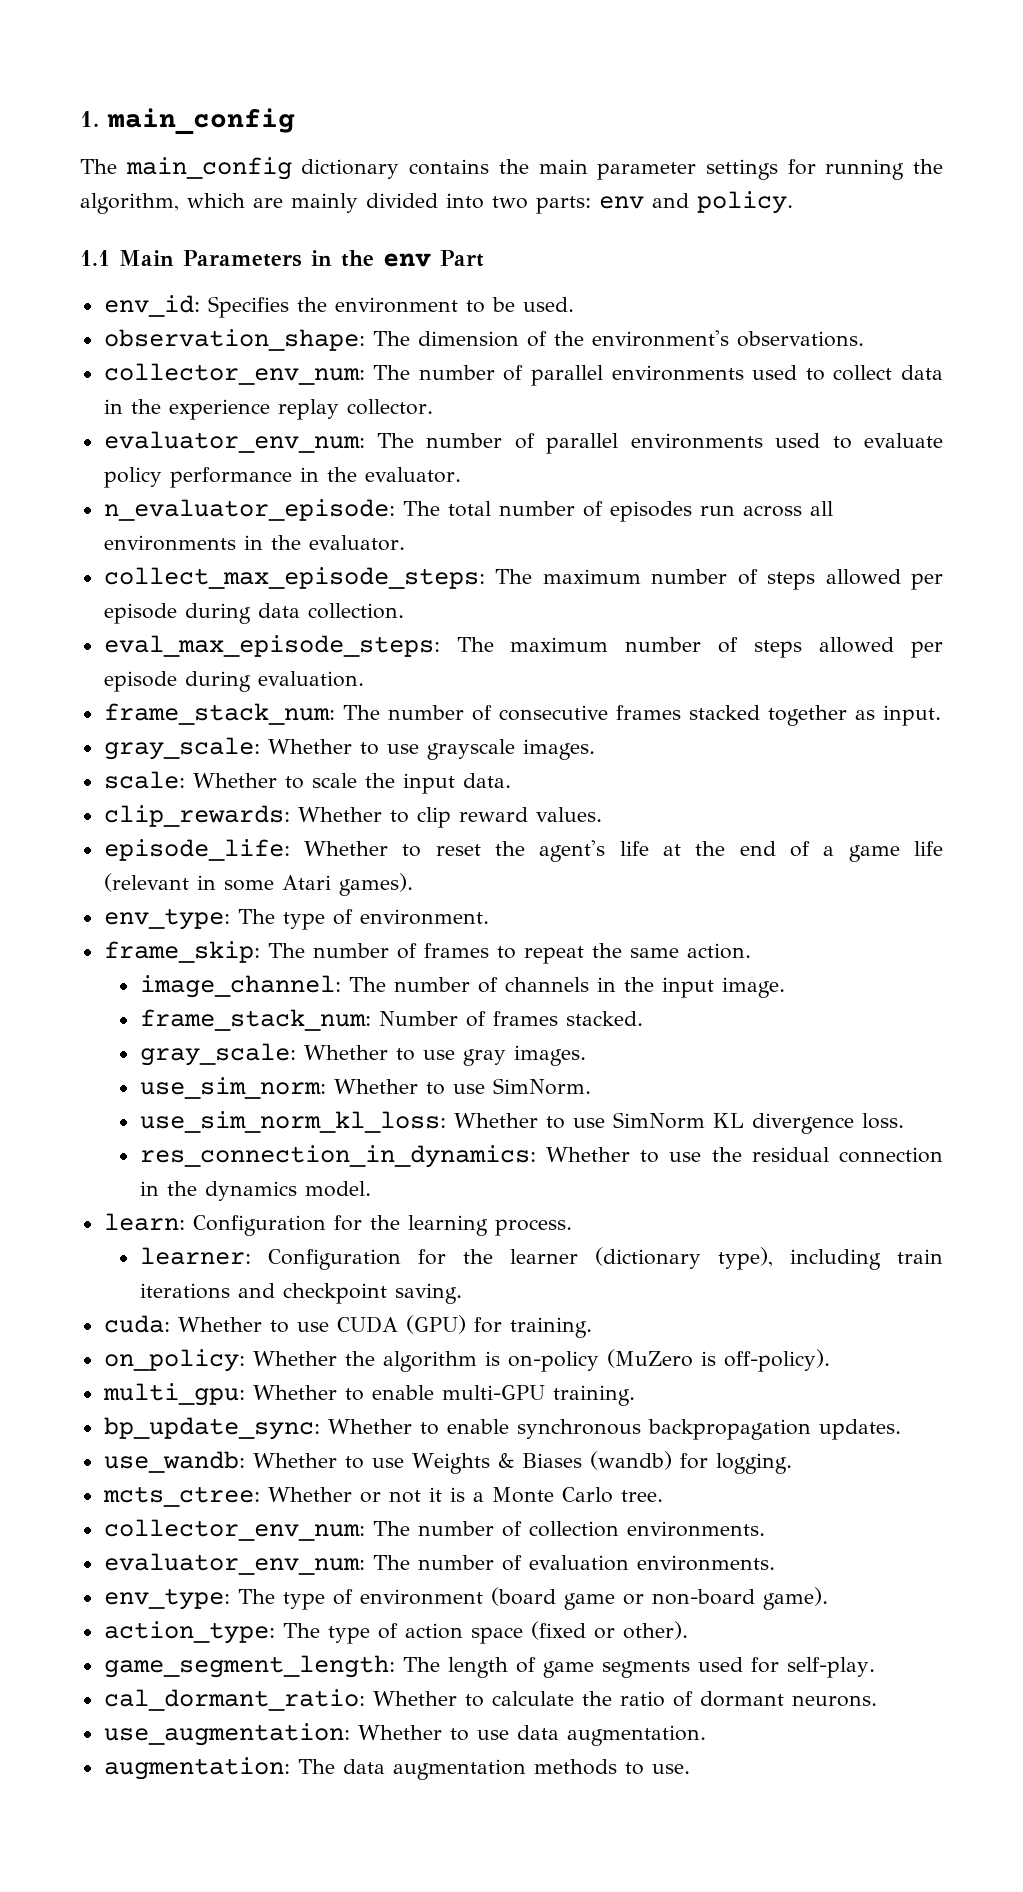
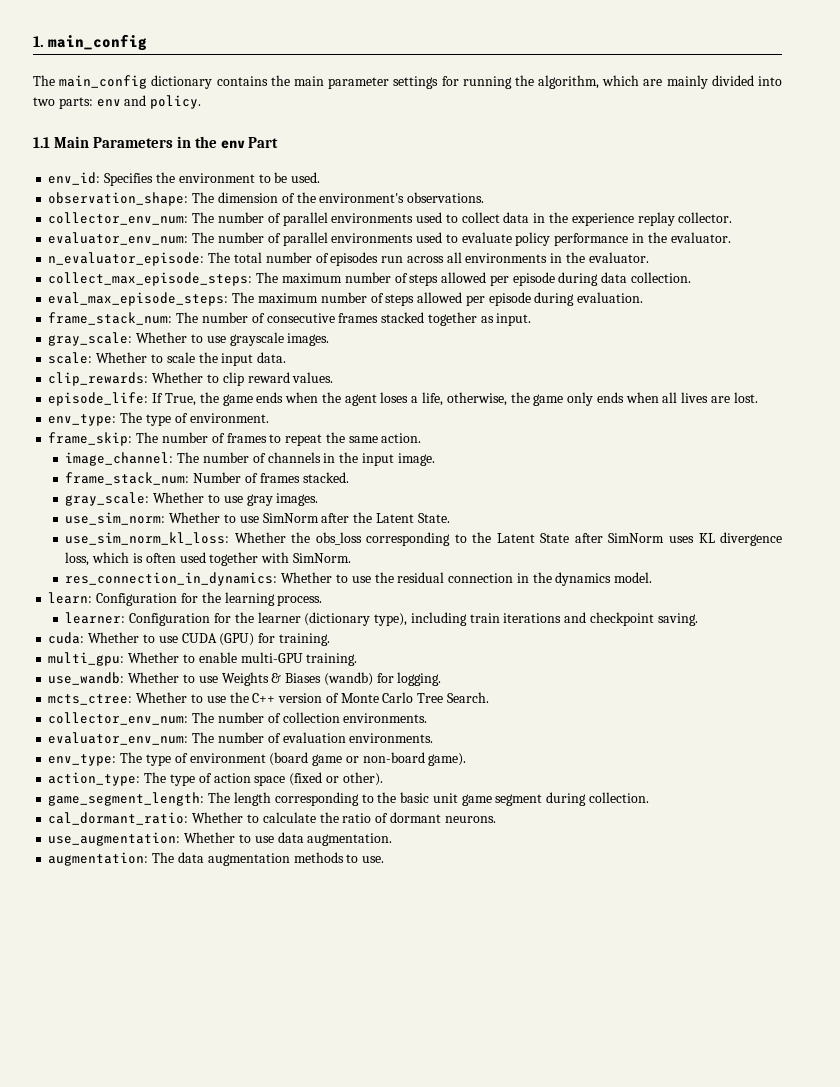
- episode_life: Whether to reset the agent's life at the end of a game life (relevant in some Atari games).
+ episode_life: If True, the game ends when the agent loses a life, otherwise, the game only ends when all lives are lost.
- use_sim_norm: Whether to use SimNorm.
- use_sim_norm_kl_loss: Whether to use SimNorm KL divergence loss.
+ use_sim_norm: Whether to use SimNorm after the Latent State.
+ use_sim_norm_kl_loss: Whether the obs_loss corresponding to the Latent State after SimNorm uses KL divergence loss, which is often used together with SimNorm.
- on_policy: Whether the algorithm is on-policy (MuZero is off-policy).
- bp_update_sync: Whether to enable synchronous backpropagation updates.
- mcts_ctree: Whether or not it is a Monte Carlo tree.
+ mcts_ctree: Whether to use the C++ version of Monte Carlo Tree Search.
- game_segment_length: The length of game segments used for self-play.
+ game_segment_length: The length corresponding to the basic unit game segment during collection.

